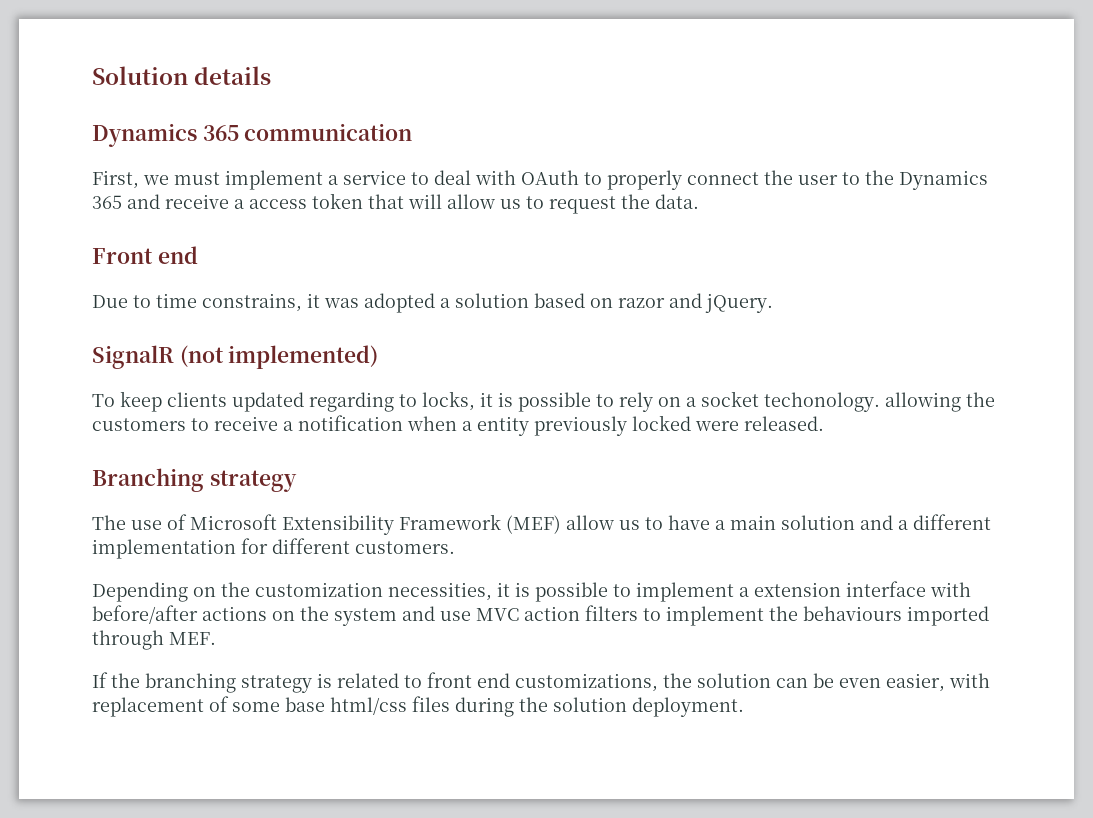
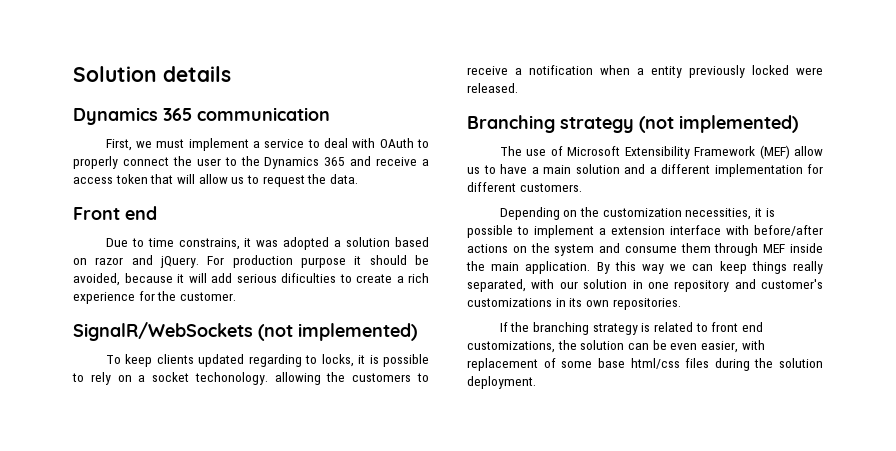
- Due to time constrains, it was adopted a solution based on razor and jQuery.
- SignalR (not implemented)
+ Due to time constrains, it was adopted a solution based on razor and jQuery. For production purpose it should be avoided, because it will add serious dificulties to create a rich experience for the customer.
+ SignalR/WebSockets (not implemented)
- Branching strategy
+ Branching strategy (not implemented)
- Depending on the customization necessities, it is possible to implement a extension interface with before/after actions on the system and use MVC action filters to implement the behaviours imported through MEF.
+ Depending on the customization necessities, it is possible to implement a extension interface with before/after actions on the system and consume them through MEF inside the main application. By this way we can keep things really separated, with our solution in one repository and customer's customizations in its own repositories.

